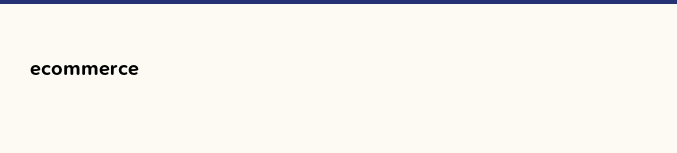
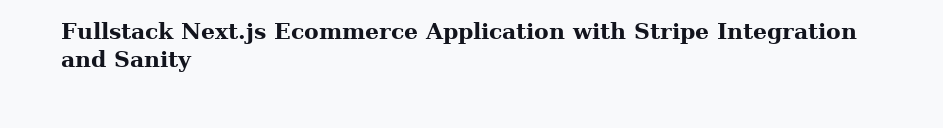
- ecommerce
+ Fullstack Next.js Ecommerce Application with Stripe Integration and Sanity

